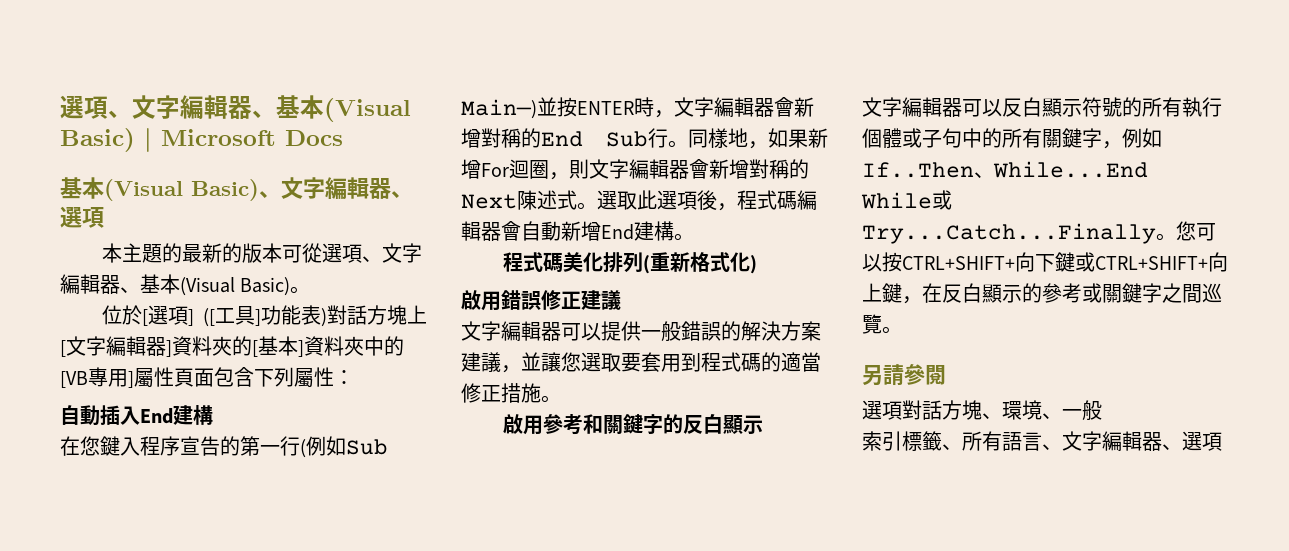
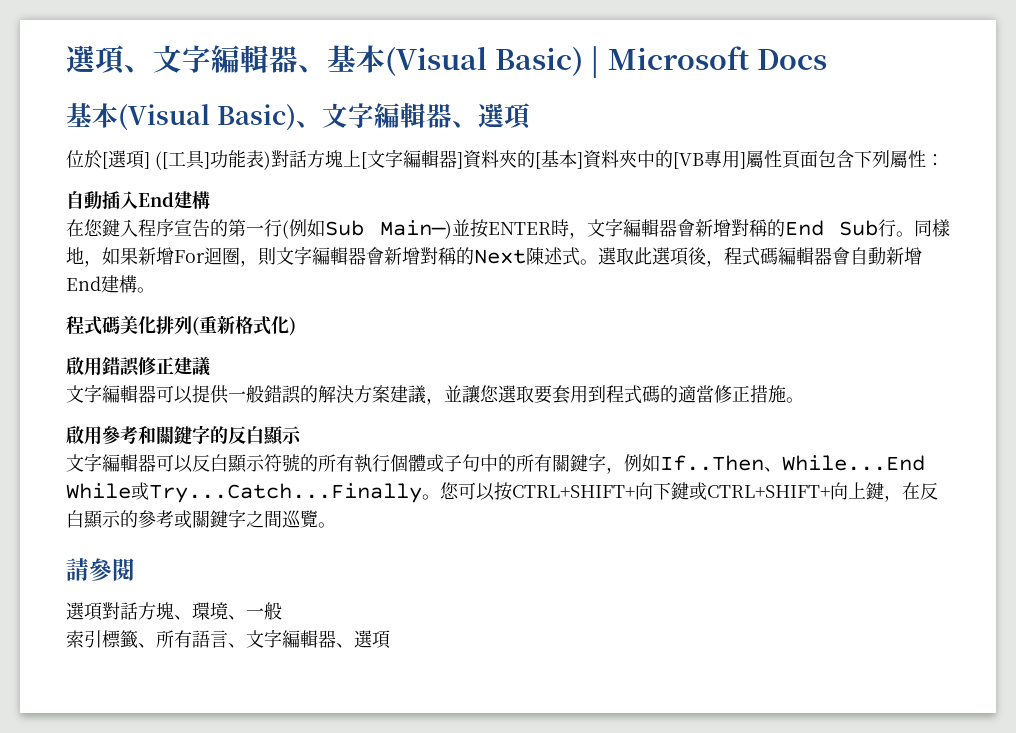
- 本主題的最新的版本可從選項、文字編輯器、基本(Visual Basic)。
- 另請參閱
+ 請參閱

